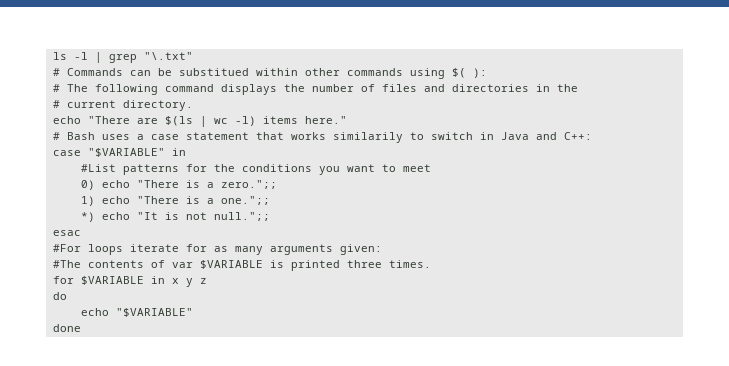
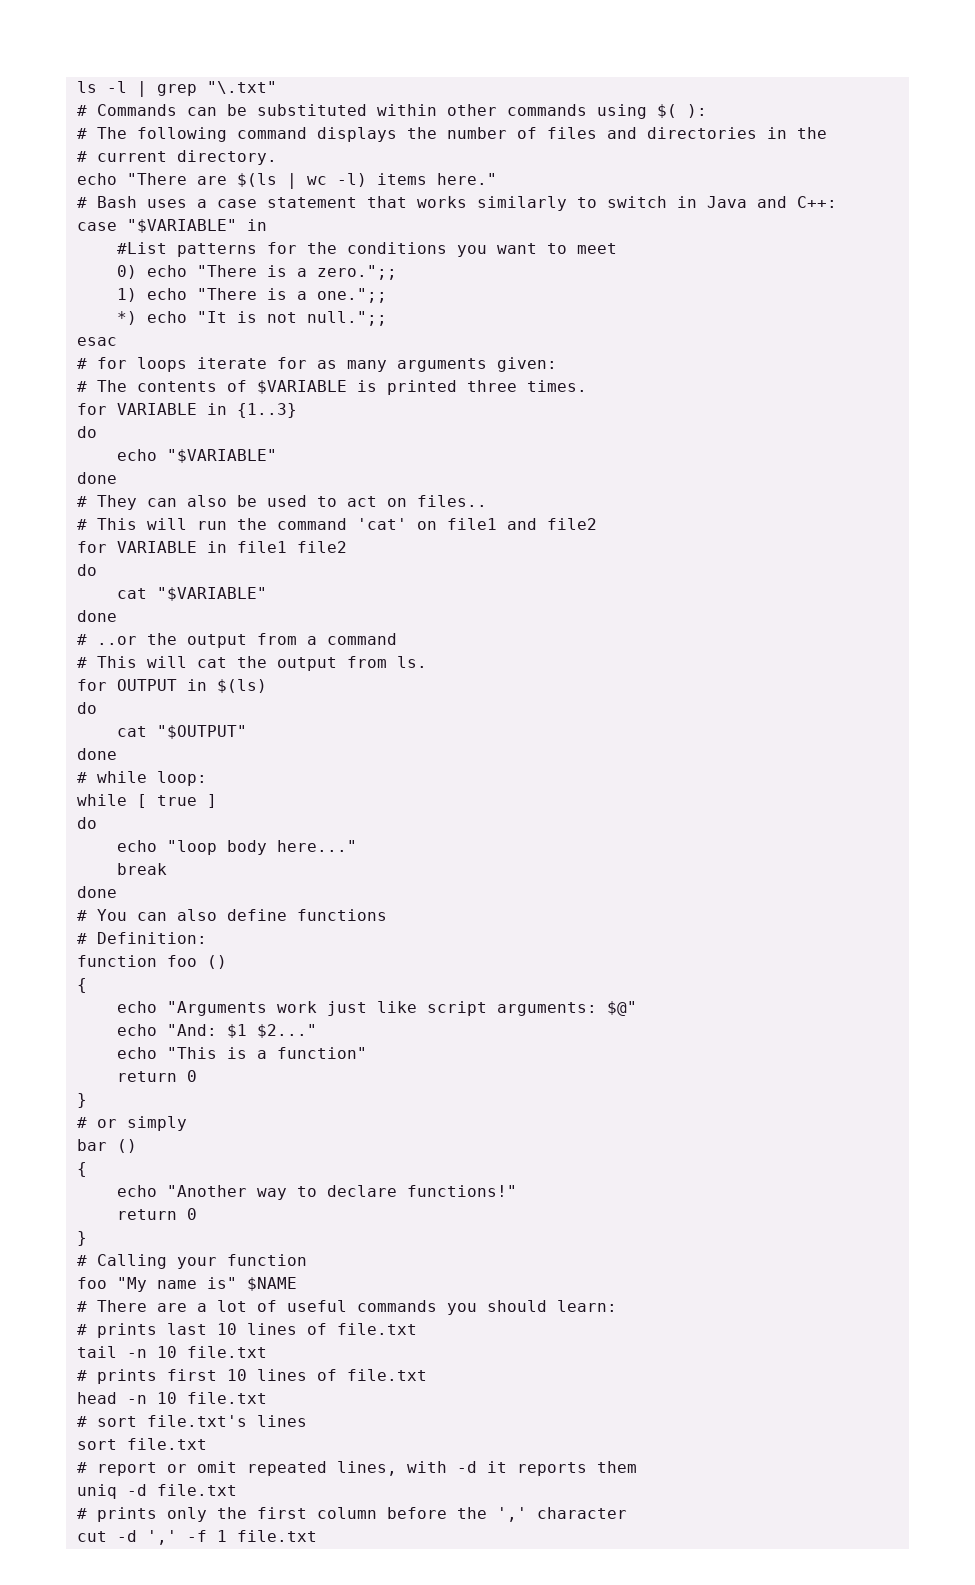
- # Commands can be substitued within other commands using $( ):
+ # Commands can be substituted within other commands using $( ):
- # Bash uses a case statement that works similarily to switch in Java and C++:
+ # Bash uses a case statement that works similarly to switch in Java and C++:
- #For loops iterate for as many arguments given:
+ # for loops iterate for as many arguments given:
- #The contents of var $VARIABLE is printed three times.
+ # The contents of $VARIABLE is printed three times.
- for $VARIABLE in x y z
+ for VARIABLE in {1..3}
+ # They can also be used to act on files..
+ # This will run the command 'cat' on file1 and file2
+ for VARIABLE in file1 file2
+ do
+ cat "$VARIABLE"
+ done
+ # ..or the output from a command
+ # This will cat the output from ls.
+ for OUTPUT in $(ls)
+ do
+ cat "$OUTPUT"
+ done
+ # while loop:
+ while [ true ]
+ do
+ echo "loop body here..."
+ break
+ done
+ # You can also define functions
+ # Definition:
+ function foo ()
+ {
+ echo "Arguments work just like script arguments: $@"
+ echo "And: $1 $2..."
+ echo "This is a function"
+ return 0
+ }
+ # or simply
+ bar ()
+ {
+ echo "Another way to declare functions!"
+ return 0
+ }
+ # Calling your function
+ foo "My name is" $NAME
+ # There are a lot of useful commands you should learn:
+ # prints last 10 lines of file.txt
+ tail -n 10 file.txt
+ # prints first 10 lines of file.txt
+ head -n 10 file.txt
+ # sort file.txt's lines
+ sort file.txt
+ # report or omit repeated lines, with -d it reports them
+ uniq -d file.txt
+ # prints only the first column before the ',' character
+ cut -d ',' -f 1 file.txt

